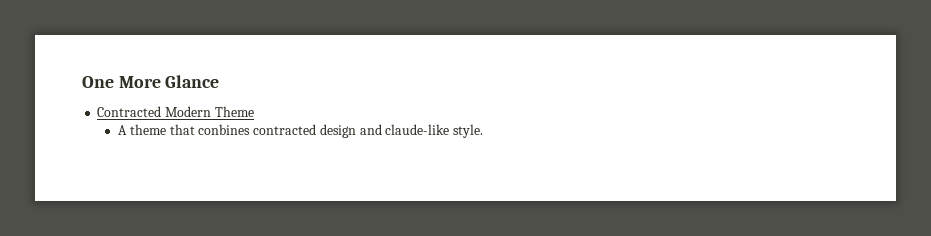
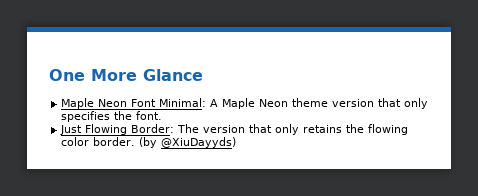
- Contracted Modern Theme
- A theme that conbines contracted design and claude-like style.
+ Maple Neon Font Minimal: A Maple Neon theme version that only specifies the font.
+ Just Flowing Border: The version that only retains the flowing color border. (by @XiuDayyds)

